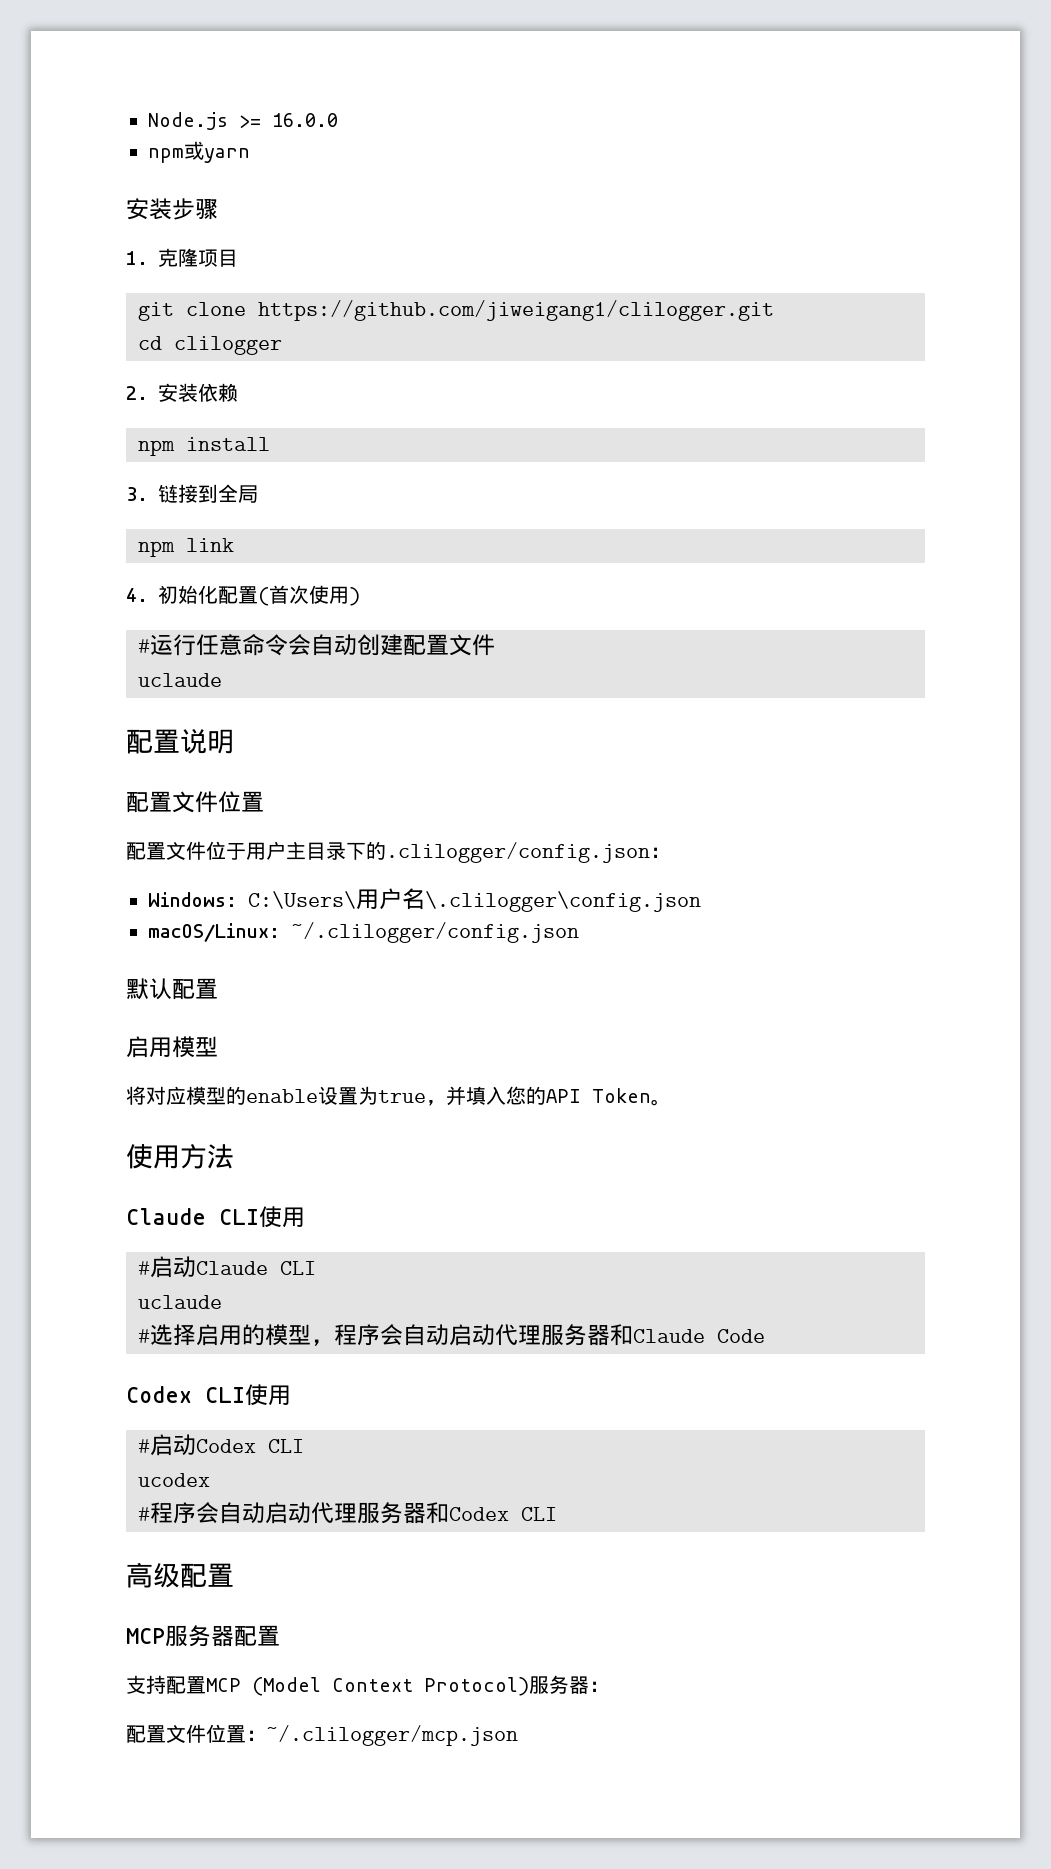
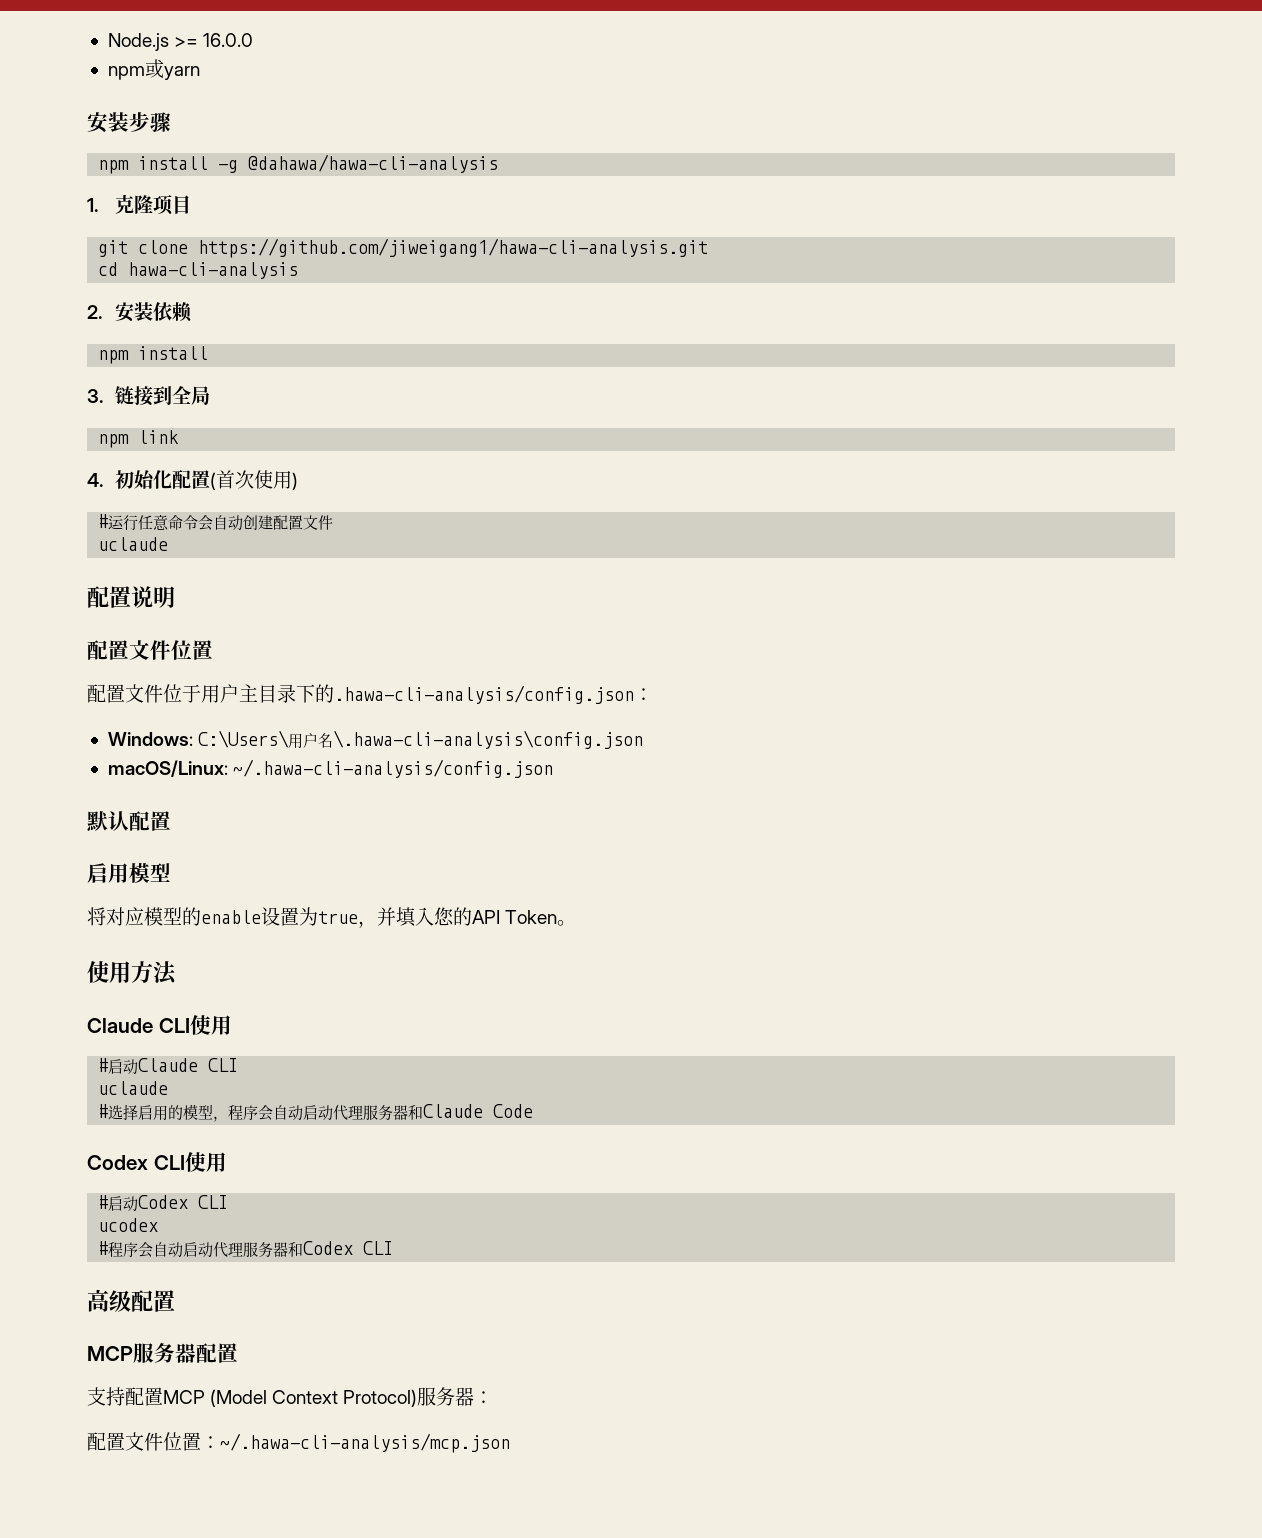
+ npm install -g @dahawa/hawa-cli-analysis
- git clone https://github.com/jiweigang1/clilogger.git
+ git clone https://github.com/jiweigang1/hawa-cli-analysis.git
- cd clilogger
+ cd hawa-cli-analysis
- 配置文件位于用户主目录下的.clilogger/config.json：
+ 配置文件位于用户主目录下的.hawa-cli-analysis/config.json：
- Windows: C:\Users\用户名\.clilogger\config.json
+ Windows: C:\Users\用户名\.hawa-cli-analysis\config.json
- macOS/Linux: ~/.clilogger/config.json
+ macOS/Linux: ~/.hawa-cli-analysis/config.json
- 配置文件位置：~/.clilogger/mcp.json
+ 配置文件位置：~/.hawa-cli-analysis/mcp.json

